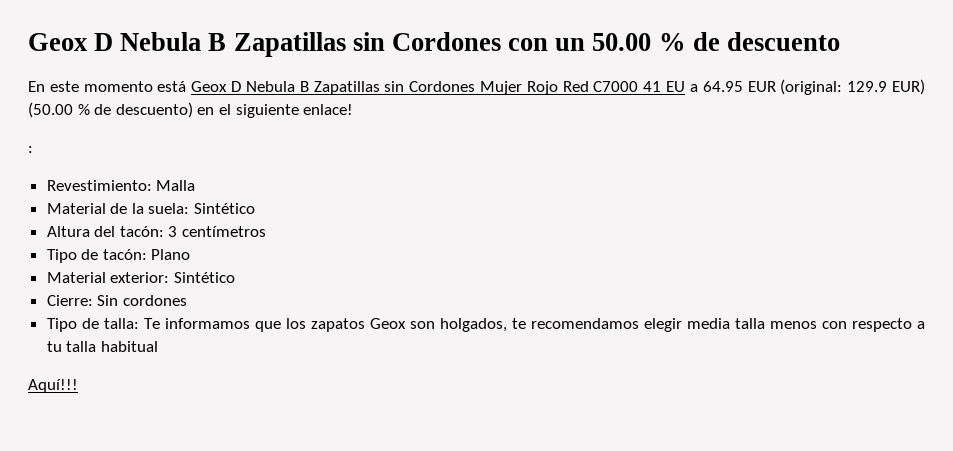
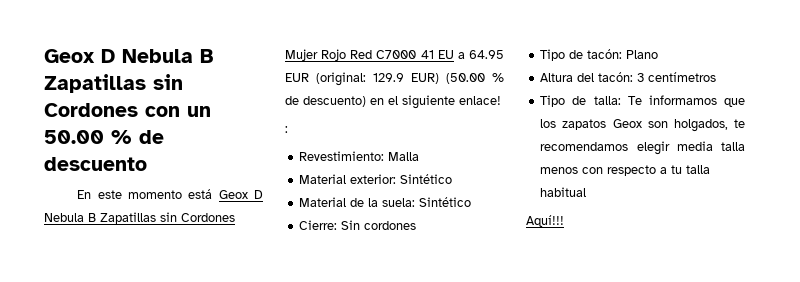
+ Material exterior: Sintético
+ Cierre: Sin cordones
+ Tipo de tacón: Plano
- Tipo de tacón: Plano
- Material exterior: Sintético
- Cierre: Sin cordones

